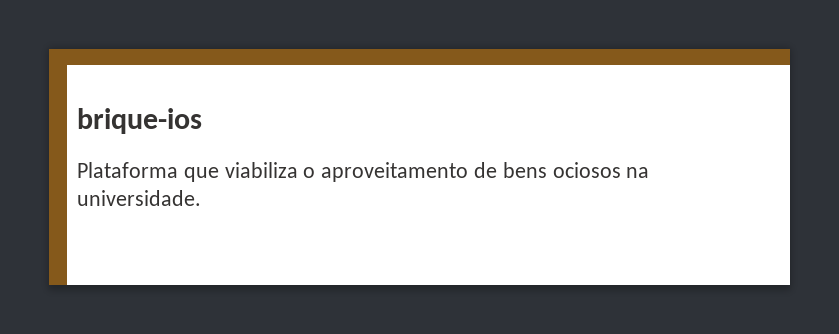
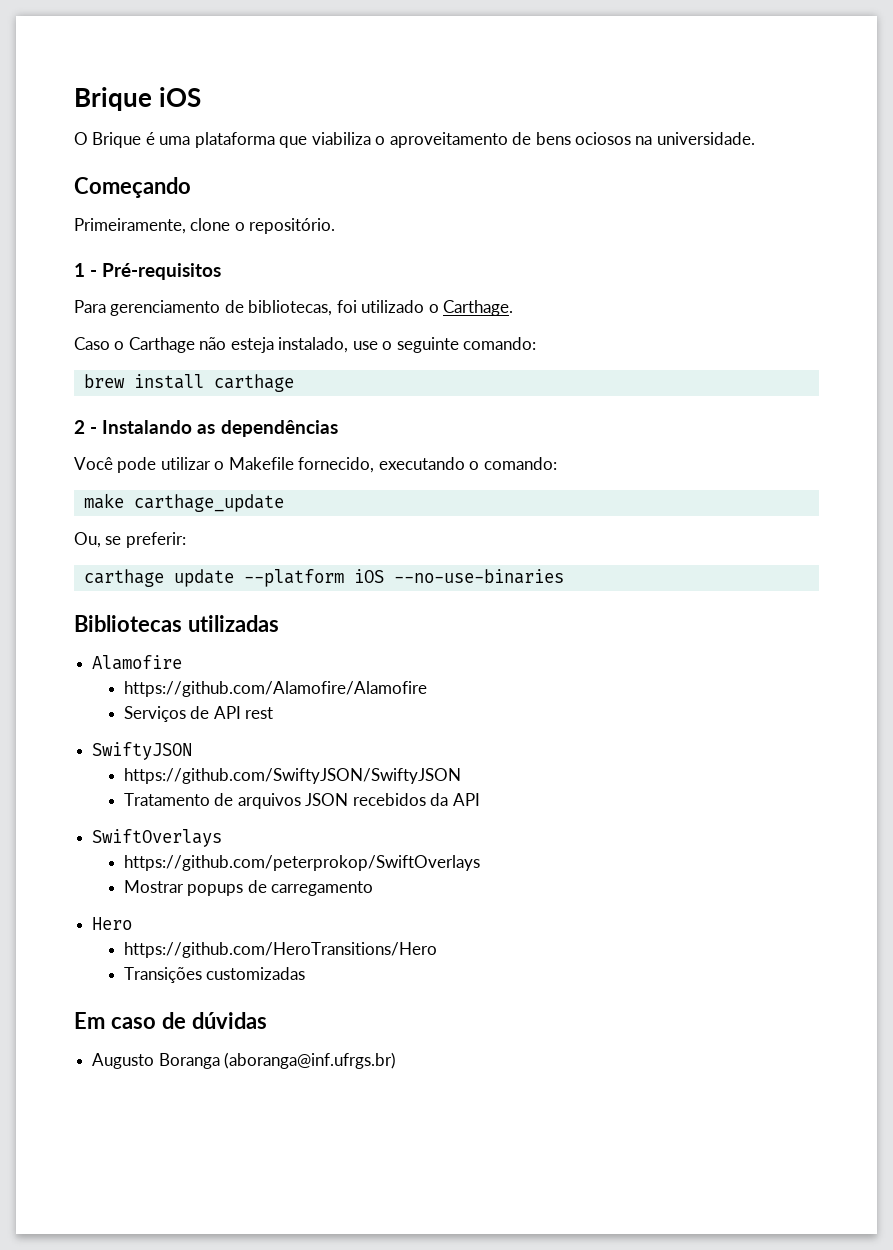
- brique-ios
- Plataforma que viabiliza o aproveitamento de bens ociosos na universidade.
+ Brique iOS
+ O Brique é uma plataforma que viabiliza o aproveitamento de bens ociosos na universidade.
+ Começando
+ Primeiramente, clone o repositório.
+ 1 - Pré-requisitos
+ Para gerenciamento de bibliotecas, foi utilizado o Carthage.
+ Caso o Carthage não esteja instalado, use o seguinte comando:
+ brew install carthage
+ 2 - Instalando as dependências
+ Você pode utilizar o Makefile fornecido, executando o comando:
+ make carthage_update
+ Ou, se preferir:
+ carthage update --platform iOS --no-use-binaries
+ Bibliotecas utilizadas
+ Alamofire
+ https://github.com/Alamofire/Alamofire
+ Serviços de API rest
+ SwiftyJSON
+ https://github.com/SwiftyJSON/SwiftyJSON
+ Tratamento de arquivos JSON recebidos da API
+ SwiftOverlays
+ https://github.com/peterprokop/SwiftOverlays
+ Mostrar popups de carregamento
+ Hero
+ https://github.com/HeroTransitions/Hero
+ Transições customizadas
+ Em caso de dúvidas
+ Augusto Boranga (aboranga@inf.ufrgs.br)

